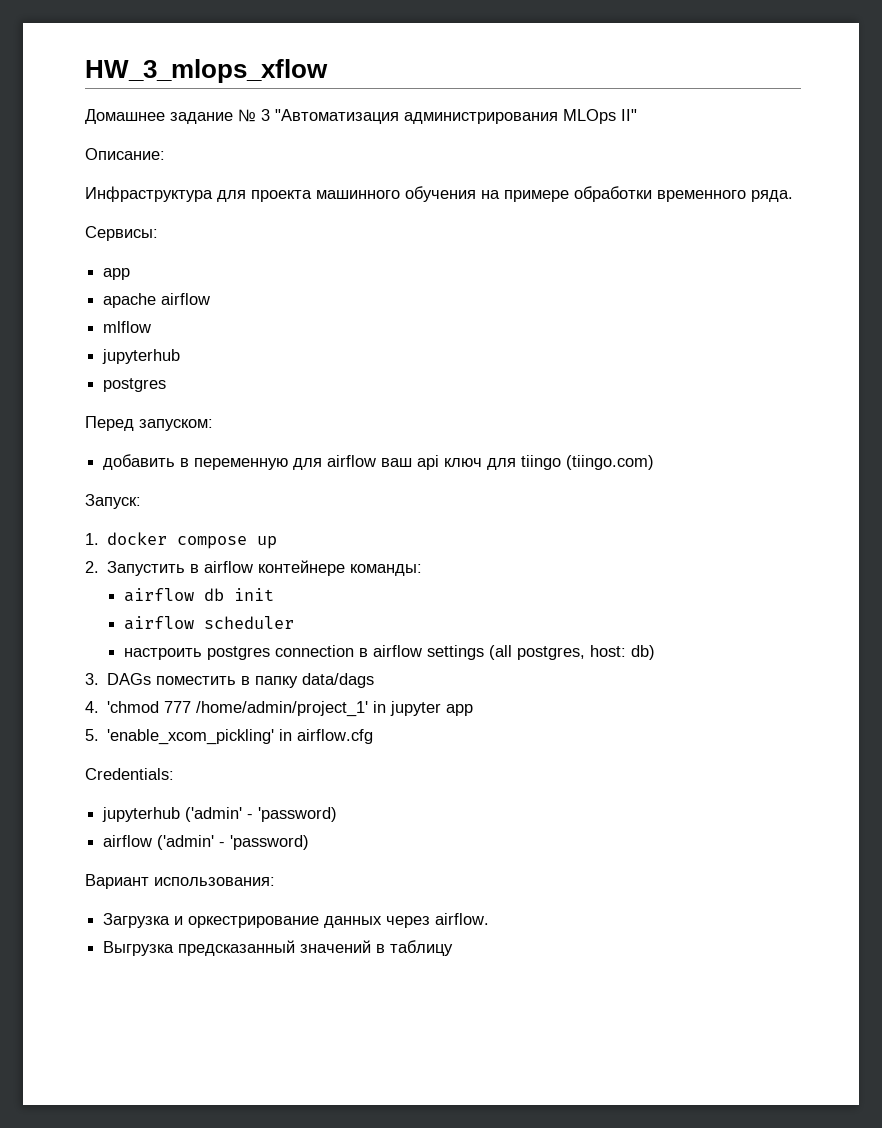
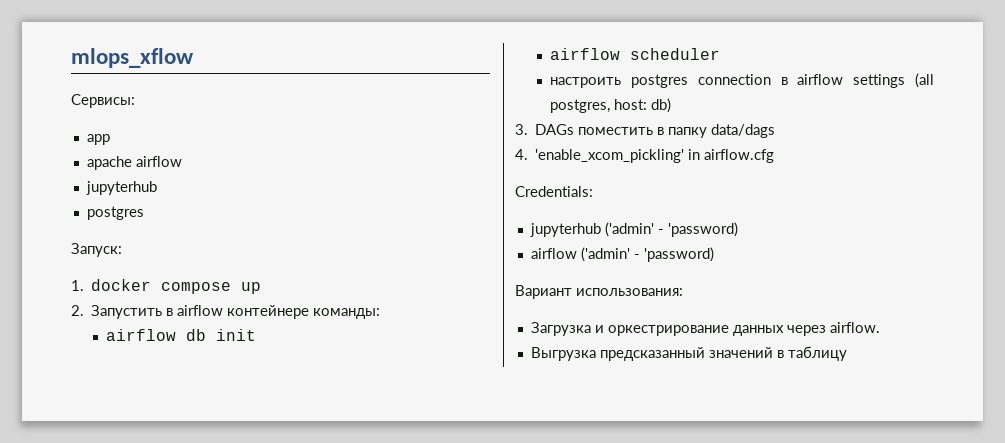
- HW_3_mlops_xflow
- Домашнее задание № 3 "Автоматизация администрирования MLOps II"
- Описание:
- Инфраструктура для проекта машинного обучения на примере обработки временного ряда.
+ mlops_xflow
- mlflow
- Перед запуском:
- добавить в переменную для airflow ваш api ключ для tiingo (tiingo.com)
- 4. 'chmod 777 /home/admin/project_1' in jupyter app
- 5. 'enable_xcom_pickling' in airflow.cfg
+ 4. 'enable_xcom_pickling' in airflow.cfg

